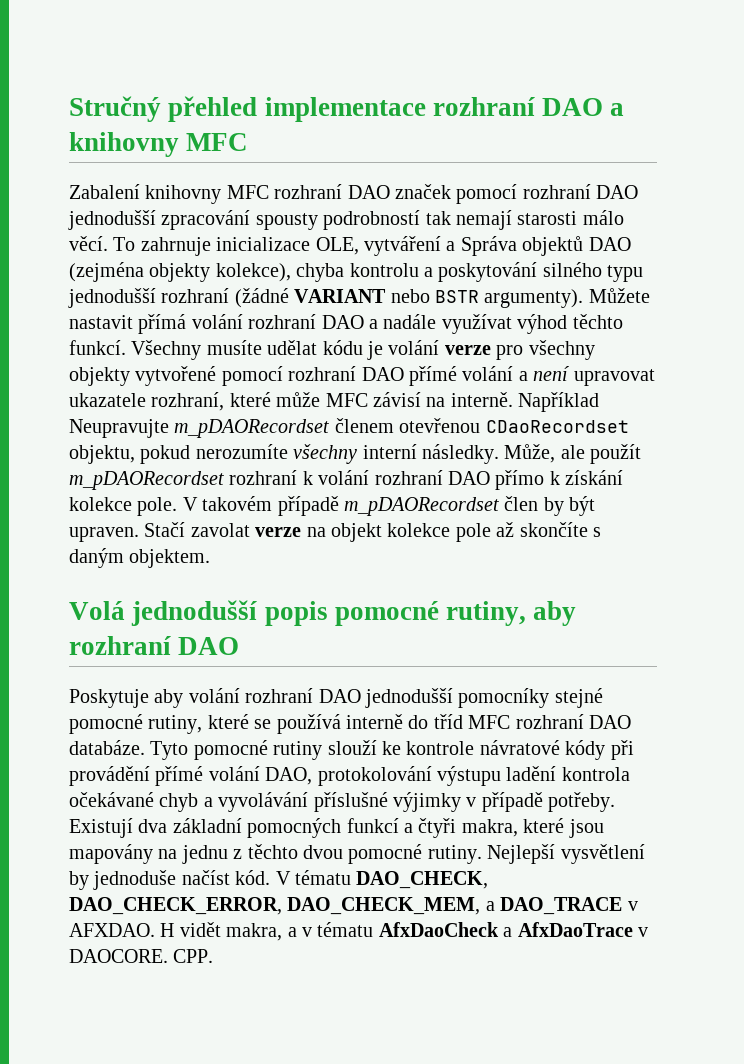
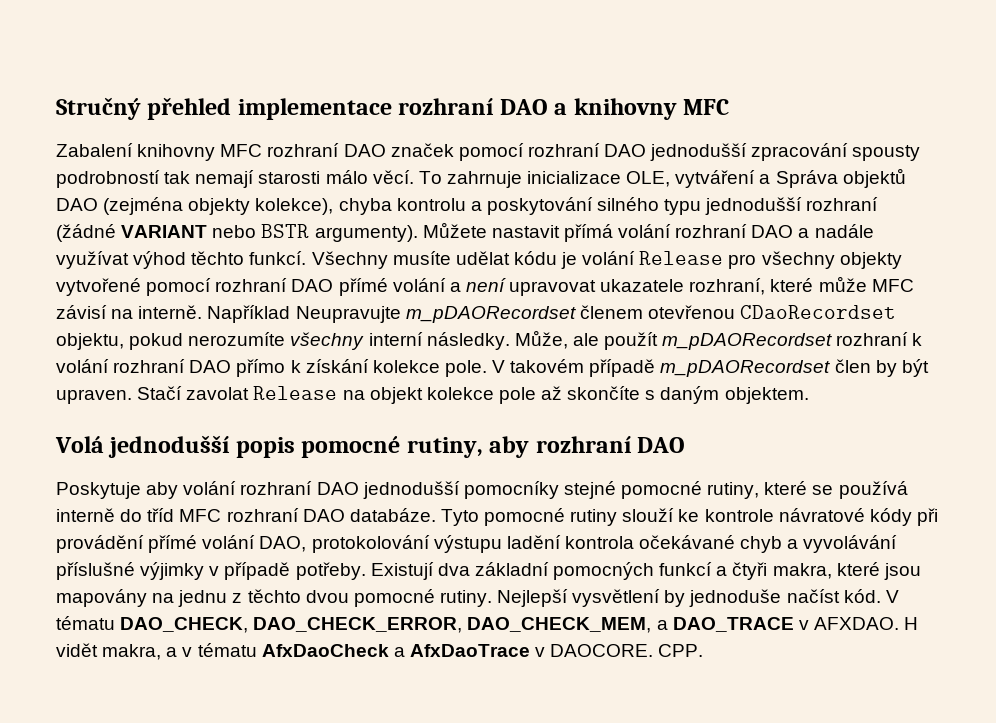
- Všechny musíte udělat kódu je volání verze pro všechny objekty vytvořené pomocí rozhraní DAO přímé volání a není upravovat ukazatele rozhraní, které může MFC závisí na interně.
+ Všechny musíte udělat kódu je volání Release pro všechny objekty vytvořené pomocí rozhraní DAO přímé volání a není upravovat ukazatele rozhraní, které může MFC závisí na interně.
- Stačí zavolat verze na objekt kolekce pole až skončíte s daným objektem.
+ Stačí zavolat Release na objekt kolekce pole až skončíte s daným objektem.

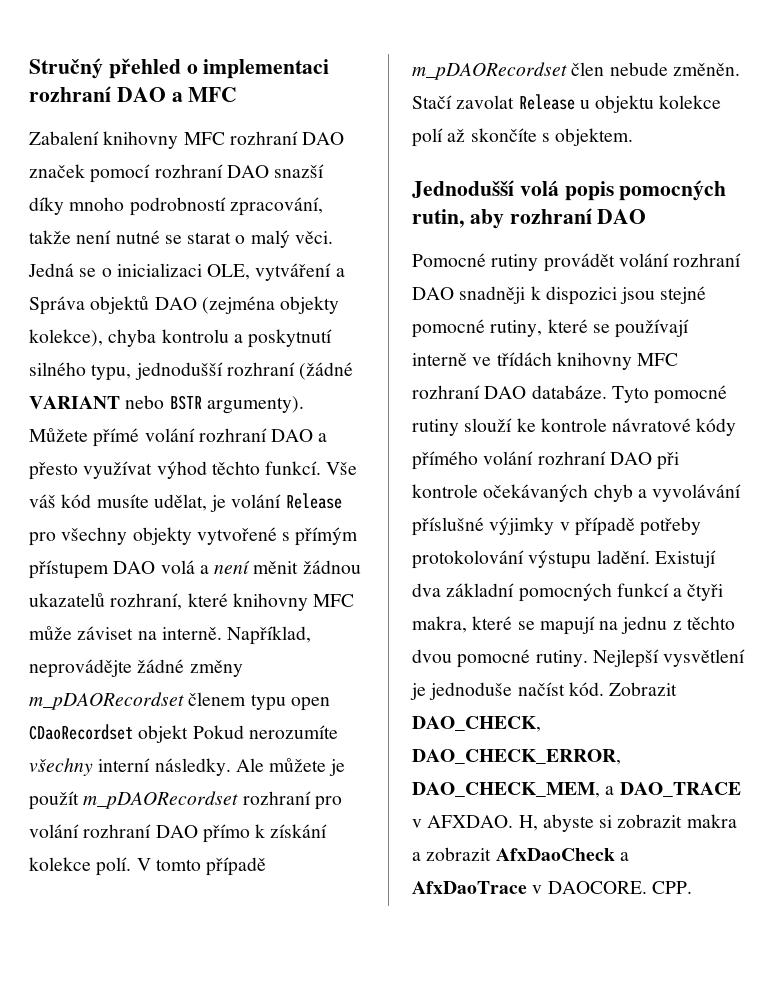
- Stručný přehled implementace rozhraní DAO a knihovny MFC
+ Stručný přehled o implementaci rozhraní DAO a MFC
- Zabalení knihovny MFC rozhraní DAO značek pomocí rozhraní DAO jednodušší zpracování spousty podrobností tak nemají starosti málo věcí. To zahrnuje inicializace OLE, vytváření a Správa objektů DAO (zejména objekty kolekce), chyba kontrolu a poskytování silného typu jednodušší rozhraní (žádné VARIANT nebo BSTR argumenty).
+ Zabalení knihovny MFC rozhraní DAO značek pomocí rozhraní DAO snazší díky mnoho podrobností zpracování, takže není nutné se starat o malý věci. Jedná se o inicializaci OLE, vytváření a Správa objektů DAO (zejména objekty kolekce), chyba kontrolu a poskytnutí silného typu, jednodušší rozhraní (žádné VARIANT nebo BSTR argumenty).
- Můžete nastavit přímá volání rozhraní DAO a nadále využívat výhod těchto funkcí.
+ Můžete přímé volání rozhraní DAO a přesto využívat výhod těchto funkcí.
- Všechny musíte udělat kódu je volání Release pro všechny objekty vytvořené pomocí rozhraní DAO přímé volání a není upravovat ukazatele rozhraní, které může MFC závisí na interně. Například Neupravujte m_pDAORecordset členem otevřenou CDaoRecordset objektu, pokud nerozumíte všechny interní následky.
+ Vše váš kód musíte udělat, je volání Release pro všechny objekty vytvořené s přímým přístupem DAO volá a není měnit žádnou ukazatelů rozhraní, které knihovny MFC může záviset na interně. Například, neprovádějte žádné změny m_pDAORecordset členem typu open CDaoRecordset objekt Pokud nerozumíte všechny interní následky.
- Může, ale použít m_pDAORecordset rozhraní k volání rozhraní DAO přímo k získání kolekce pole. V takovém případě m_pDAORecordset člen by být upraven. Stačí zavolat Release na objekt kolekce pole až skončíte s daným objektem.
+ Ale můžete je použít m_pDAORecordset rozhraní pro volání rozhraní DAO přímo k získání kolekce polí. V tomto případě m_pDAORecordset člen nebude změněn. Stačí zavolat Release u objektu kolekce polí až skončíte s objektem.
- Volá jednodušší popis pomocné rutiny, aby rozhraní DAO
- Poskytuje aby volání rozhraní DAO jednodušší pomocníky stejné pomocné rutiny, které se používá interně do tříd MFC rozhraní DAO databáze.
+ Jednodušší volá popis pomocných rutin, aby rozhraní DAO
+ Pomocné rutiny provádět volání rozhraní DAO snadněji k dispozici jsou stejné pomocné rutiny, které se používají interně ve třídách knihovny MFC rozhraní DAO databáze.
- Tyto pomocné rutiny slouží ke kontrole návratové kódy při provádění přímé volání DAO, protokolování výstupu ladění kontrola očekávané chyb a vyvolávání příslušné výjimky v případě potřeby.
+ Tyto pomocné rutiny slouží ke kontrole návratové kódy přímého volání rozhraní DAO při kontrole očekávaných chyb a vyvolávání příslušné výjimky v případě potřeby protokolování výstupu ladění.
- Existují dva základní pomocných funkcí a čtyři makra, které jsou mapovány na jednu z těchto dvou pomocné rutiny.
+ Existují dva základní pomocných funkcí a čtyři makra, které se mapují na jednu z těchto dvou pomocné rutiny.
- Nejlepší vysvětlení by jednoduše načíst kód.
+ Nejlepší vysvětlení je jednoduše načíst kód.
- V tématu DAO_CHECK, DAO_CHECK_ERROR, DAO_CHECK_MEM, a DAO_TRACE v AFXDAO.
+ Zobrazit DAO_CHECK, DAO_CHECK_ERROR, DAO_CHECK_MEM, a DAO_TRACE v AFXDAO.
- H vidět makra, a v tématu AfxDaoCheck a AfxDaoTrace v DAOCORE.
+ H, abyste si zobrazit makra a zobrazit AfxDaoCheck a AfxDaoTrace v DAOCORE.

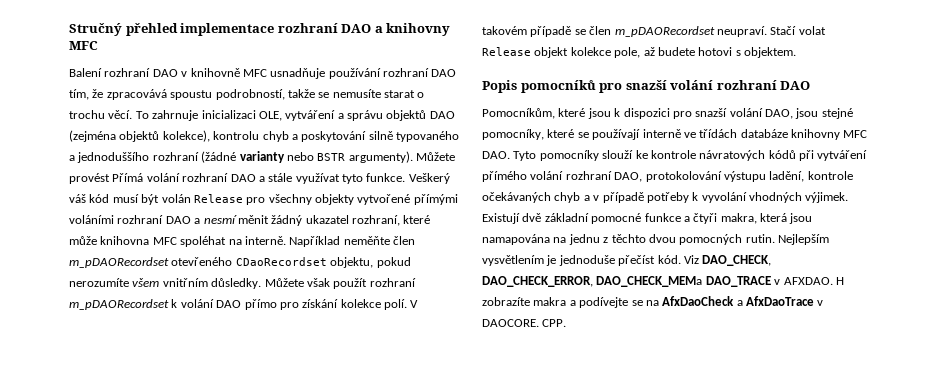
- Stručný přehled o implementaci rozhraní DAO a MFC
+ Stručný přehled implementace rozhraní DAO a knihovny MFC
- Zabalení knihovny MFC rozhraní DAO značek pomocí rozhraní DAO snazší díky mnoho podrobností zpracování, takže není nutné se starat o malý věci. Jedná se o inicializaci OLE, vytváření a Správa objektů DAO (zejména objekty kolekce), chyba kontrolu a poskytnutí silného typu, jednodušší rozhraní (žádné VARIANT nebo BSTR argumenty).
+ Balení rozhraní DAO v knihovně MFC usnadňuje používání rozhraní DAO tím, že zpracovává spoustu podrobností, takže se nemusíte starat o trochu věcí. To zahrnuje inicializaci OLE, vytváření a správu objektů DAO (zejména objektů kolekce), kontrolu chyb a poskytování silně typovaného a jednoduššího rozhraní (žádné varianty nebo BSTR argumenty).
- Můžete přímé volání rozhraní DAO a přesto využívat výhod těchto funkcí. Vše váš kód musíte udělat, je volání Release pro všechny objekty vytvořené s přímým přístupem DAO volá a není měnit žádnou ukazatelů rozhraní, které knihovny MFC může záviset na interně. Například, neprovádějte žádné změny m_pDAORecordset členem typu open CDaoRecordset objekt Pokud nerozumíte všechny interní následky. Ale můžete je použít m_pDAORecordset rozhraní pro volání rozhraní DAO přímo k získání kolekce polí.
+ Můžete provést Přímá volání rozhraní DAO a stále využívat tyto funkce. Veškerý váš kód musí být volán Release pro všechny objekty vytvořené přímými voláními rozhraní DAO a nesmí měnit žádný ukazatel rozhraní, které může knihovna MFC spoléhat na interně. Například neměňte člen m_pDAORecordset otevřeného CDaoRecordset objektu, pokud nerozumíte všem vnitřním důsledky. Můžete však použít rozhraní m_pDAORecordset k volání DAO přímo pro získání kolekce polí.
- V tomto případě m_pDAORecordset člen nebude změněn. Stačí zavolat Release u objektu kolekce polí až skončíte s objektem.
- Jednodušší volá popis pomocných rutin, aby rozhraní DAO
- Pomocné rutiny provádět volání rozhraní DAO snadněji k dispozici jsou stejné pomocné rutiny, které se používají interně ve třídách knihovny MFC rozhraní DAO databáze. Tyto pomocné rutiny slouží ke kontrole návratové kódy přímého volání rozhraní DAO při kontrole očekávaných chyb a vyvolávání příslušné výjimky v případě potřeby protokolování výstupu ladění. Existují dva základní pomocných funkcí a čtyři makra, které se mapují na jednu z těchto dvou pomocné rutiny. Nejlepší vysvětlení je jednoduše načíst kód. Zobrazit DAO_CHECK, DAO_CHECK_ERROR, DAO_CHECK_MEM, a DAO_TRACE v AFXDAO. H, abyste si zobrazit makra a zobrazit AfxDaoCheck a AfxDaoTrace v DAOCORE.
+ V takovém případě se člen m_pDAORecordset neupraví. Stačí volat Release objekt kolekce pole, až budete hotovi s objektem.
+ Popis pomocníků pro snazší volání rozhraní DAO
+ Pomocníkům, které jsou k dispozici pro snazší volání DAO, jsou stejné pomocníky, které se používají interně ve třídách databáze knihovny MFC DAO. Tyto pomocníky slouží ke kontrole návratových kódů při vytváření přímého volání rozhraní DAO, protokolování výstupu ladění, kontrole očekávaných chyb a v případě potřeby k vyvolání vhodných výjimek. Existují dvě základní pomocné funkce a čtyři makra, která jsou namapována na jednu z těchto dvou pomocných rutin. Nejlepším vysvětlením je jednoduše přečíst kód. Viz DAO_CHECK, DAO_CHECK_ERROR, DAO_CHECK_MEMa DAO_TRACE v AFXDAO. H zobrazíte makra a podívejte se na AfxDaoCheck a AfxDaoTrace v DAOCORE.

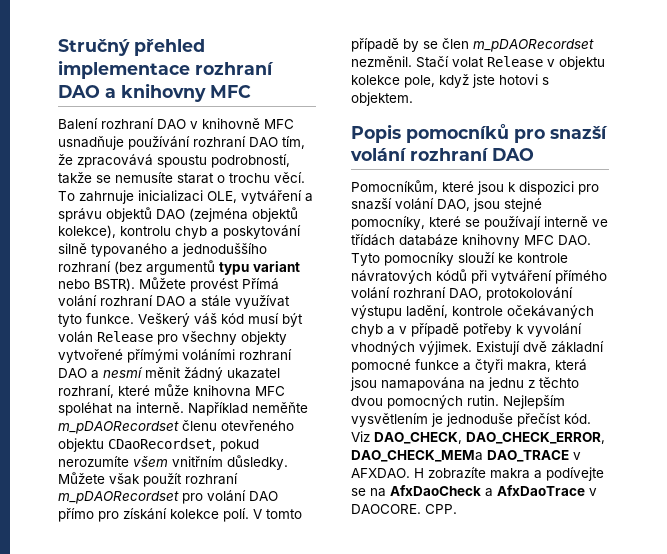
- To zahrnuje inicializaci OLE, vytváření a správu objektů DAO (zejména objektů kolekce), kontrolu chyb a poskytování silně typovaného a jednoduššího rozhraní (žádné varianty nebo BSTR argumenty).
+ To zahrnuje inicializaci OLE, vytváření a správu objektů DAO (zejména objektů kolekce), kontrolu chyb a poskytování silně typovaného a jednoduššího rozhraní (bez argumentů typu variant nebo BSTR).
- Například neměňte člen m_pDAORecordset otevřeného CDaoRecordset objektu, pokud nerozumíte všem vnitřním důsledky.
+ Například neměňte m_pDAORecordset členu otevřeného objektu CDaoRecordset, pokud nerozumíte všem vnitřním důsledky.
- Můžete však použít rozhraní m_pDAORecordset k volání DAO přímo pro získání kolekce polí.
+ Můžete však použít rozhraní m_pDAORecordset pro volání DAO přímo pro získání kolekce polí.
- V takovém případě se člen m_pDAORecordset neupraví.
+ V tomto případě by se člen m_pDAORecordset nezměnil.
- Stačí volat Release objekt kolekce pole, až budete hotovi s objektem.
+ Stačí volat Release v objektu kolekce pole, když jste hotovi s objektem.

